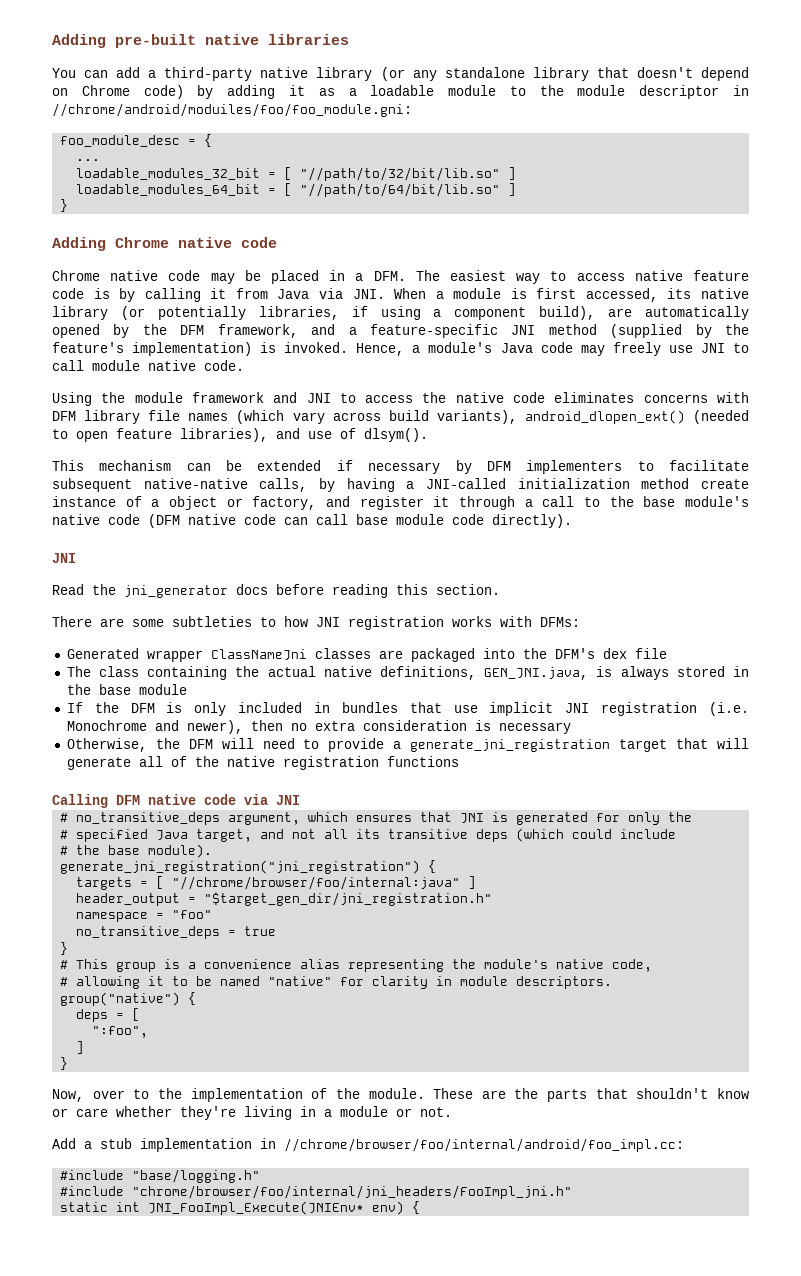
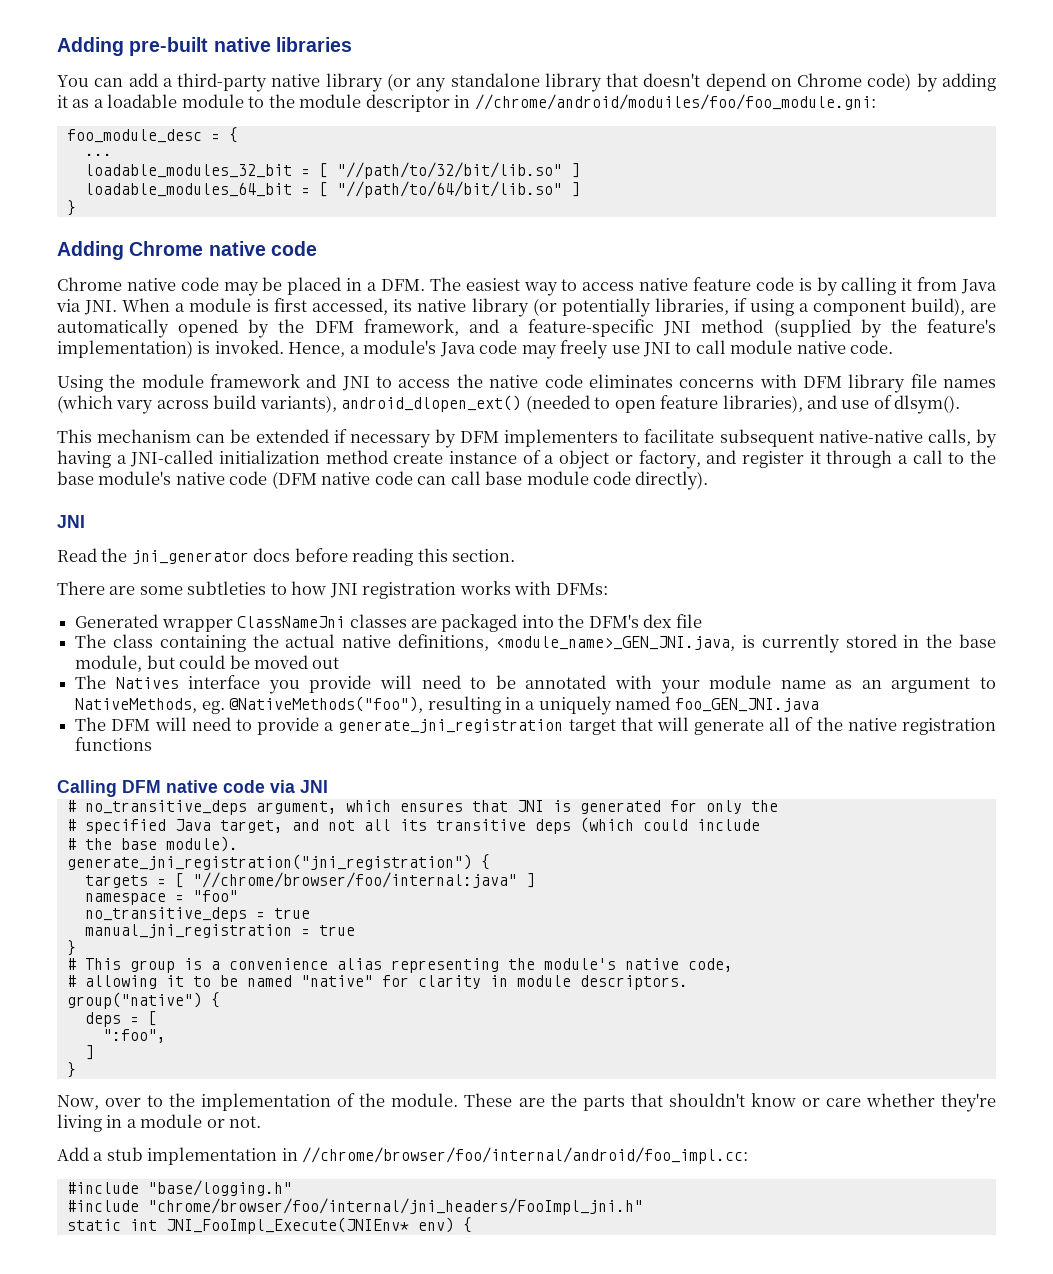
- The class containing the actual native definitions, GEN_JNI.java, is always stored in the base module
- If the DFM is only included in bundles that use implicit JNI registration (i.e. Monochrome and newer), then no extra consideration is necessary
- Otherwise, the DFM will need to provide a generate_jni_registration target that will generate all of the native registration functions
+ The class containing the actual native definitions, <module_name>_GEN_JNI.java, is currently stored in the base module, but could be moved out
+ The Natives interface you provide will need to be annotated with your module name as an argument to NativeMethods, eg. @NativeMethods("foo"), resulting in a uniquely named foo_GEN_JNI.java
+ The DFM will need to provide a generate_jni_registration target that will generate all of the native registration functions
- header_output = "$target_gen_dir/jni_registration.h"
+ manual_jni_registration = true

